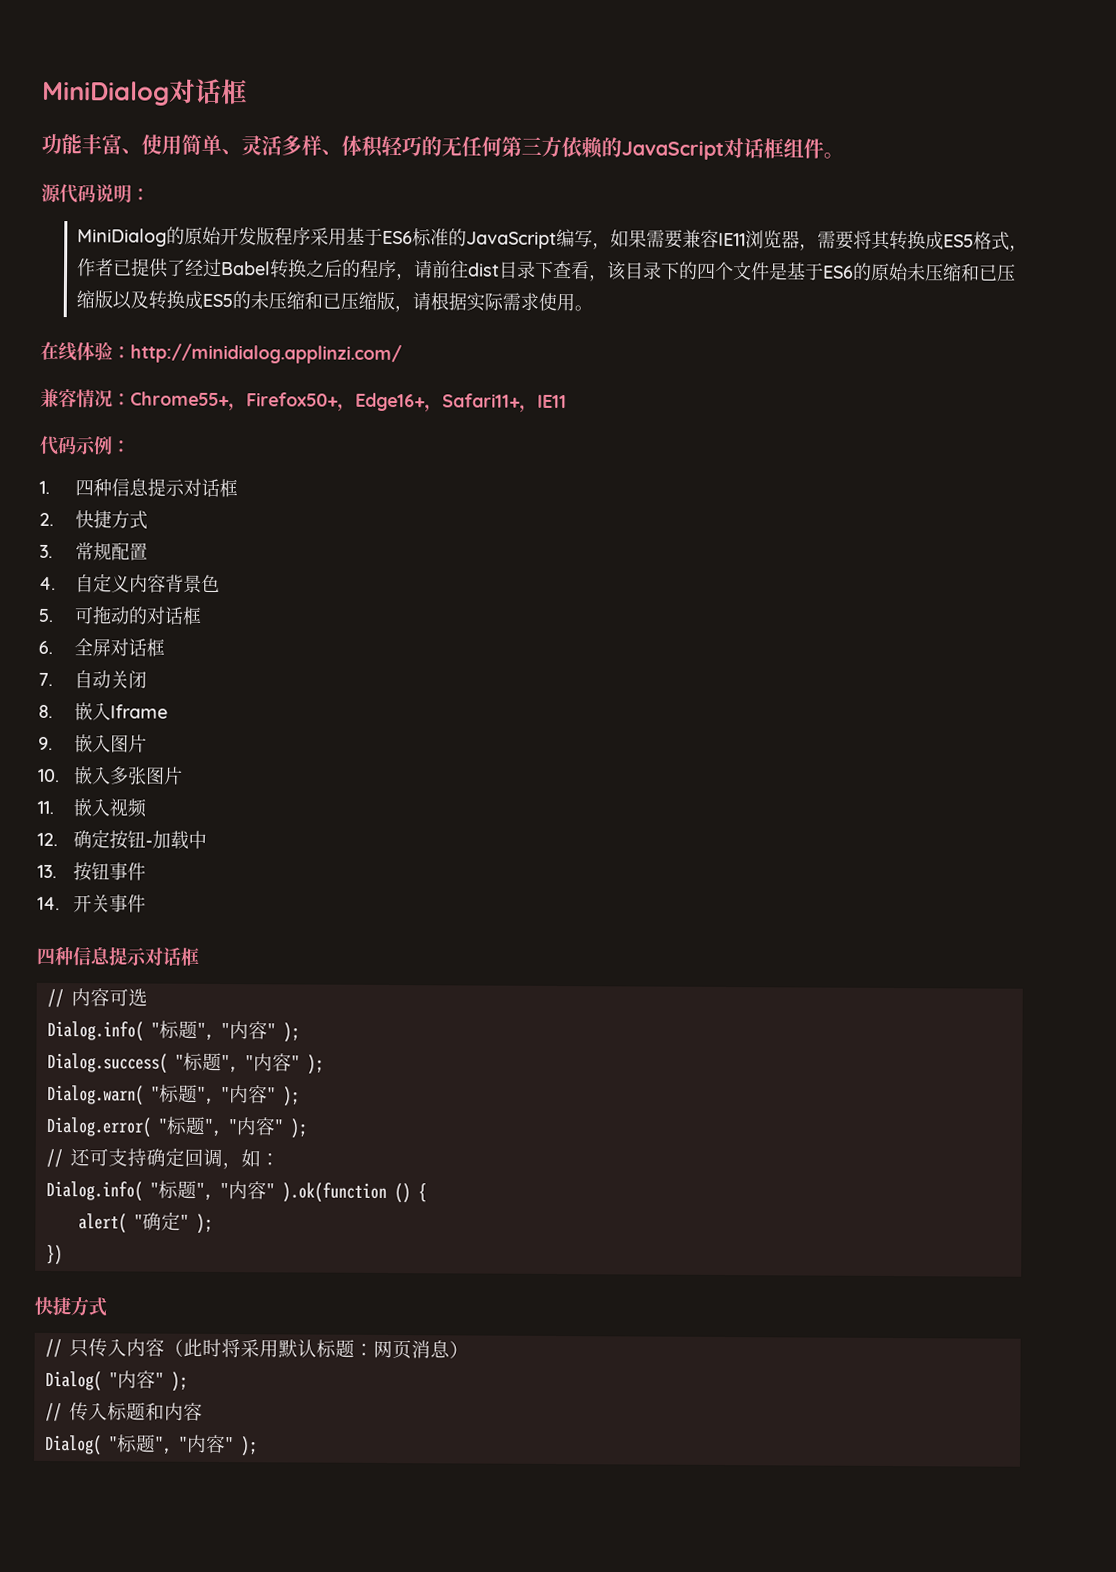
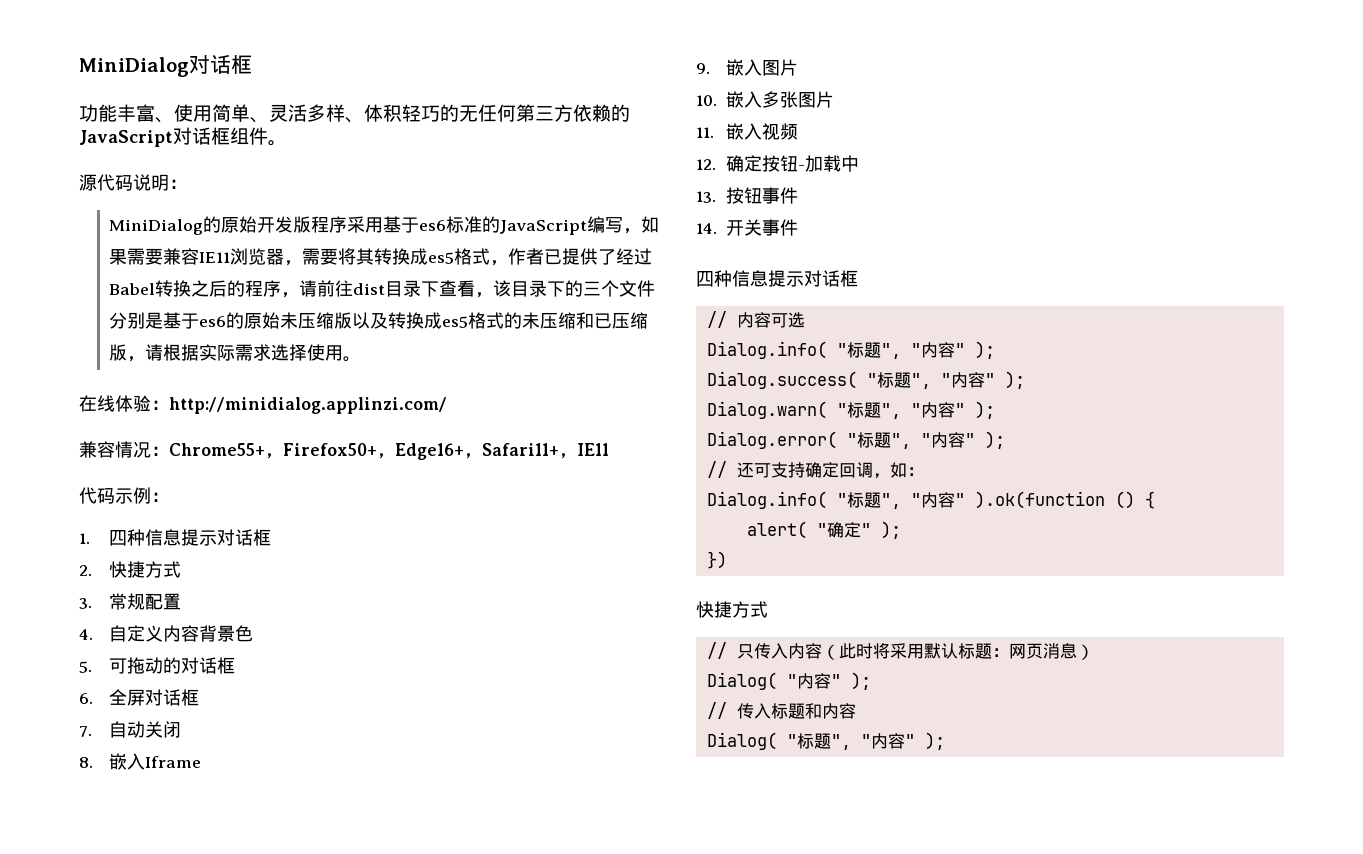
- MiniDialog的原始开发版程序采用基于ES6标准的JavaScript编写，如果需要兼容IE11浏览器，需要将其转换成ES5格式，作者已提供了经过Babel转换之后的程序，请前往dist目录下查看，该目录下的四个文件是基于ES6的原始未压缩和已压缩版以及转换成ES5的未压缩和已压缩版，请根据实际需求使用。
+ MiniDialog的原始开发版程序采用基于es6标准的JavaScript编写，如果需要兼容IE11浏览器，需要将其转换成es5格式，作者已提供了经过Babel转换之后的程序，请前往dist目录下查看，该目录下的三个文件分别是基于es6的原始未压缩版以及转换成es5格式的未压缩和已压缩版，请根据实际需求选择使用。

